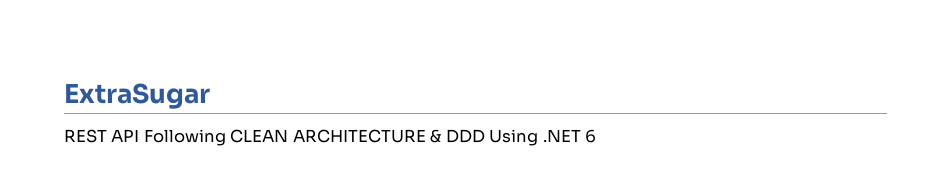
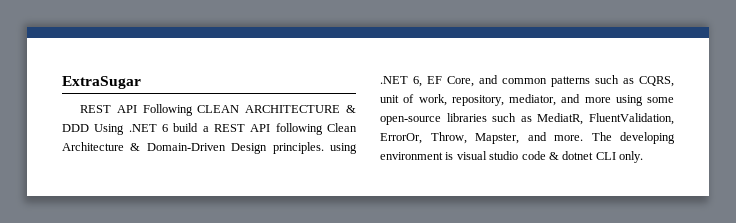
- REST API Following CLEAN ARCHITECTURE & DDD Using .NET 6
+ REST API Following CLEAN ARCHITECTURE & DDD Using .NET 6 build a REST API following Clean Architecture & Domain-Driven Design principles. using .NET 6, EF Core, and common patterns such as CQRS, unit of work, repository, mediator, and more using some open-source libraries such as MediatR, FluentValidation, ErrorOr, Throw, Mapster, and more. The developing environment is visual studio code & dotnet CLI only.

